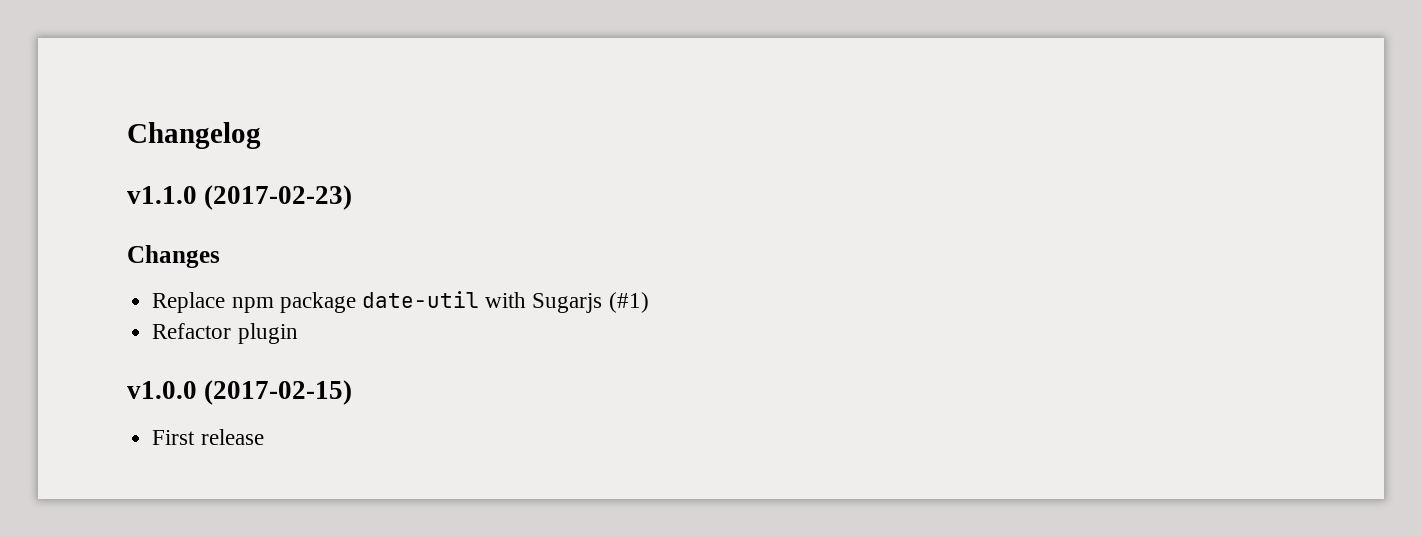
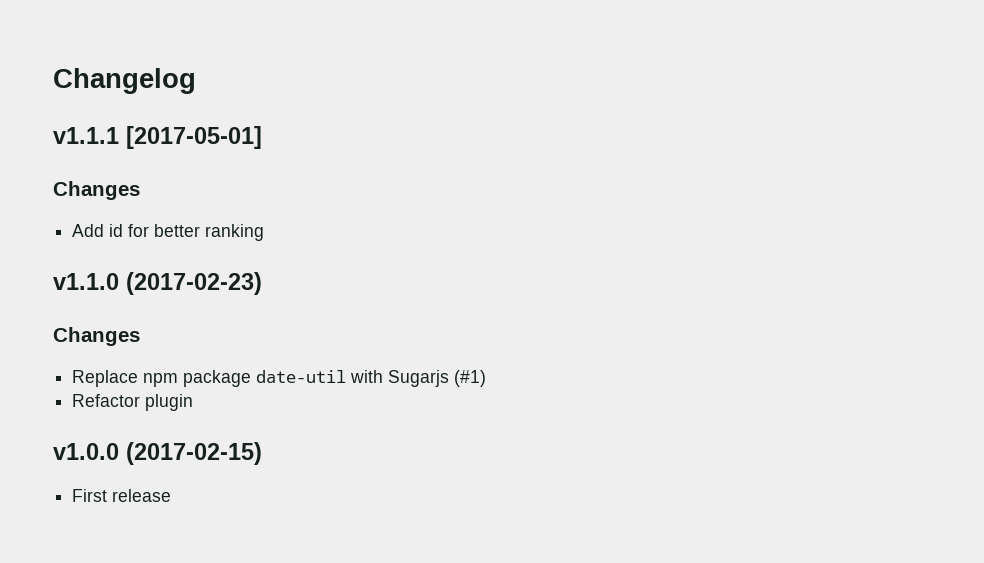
+ v1.1.1 [2017-05-01]
+ Changes
+ Add id for better ranking

